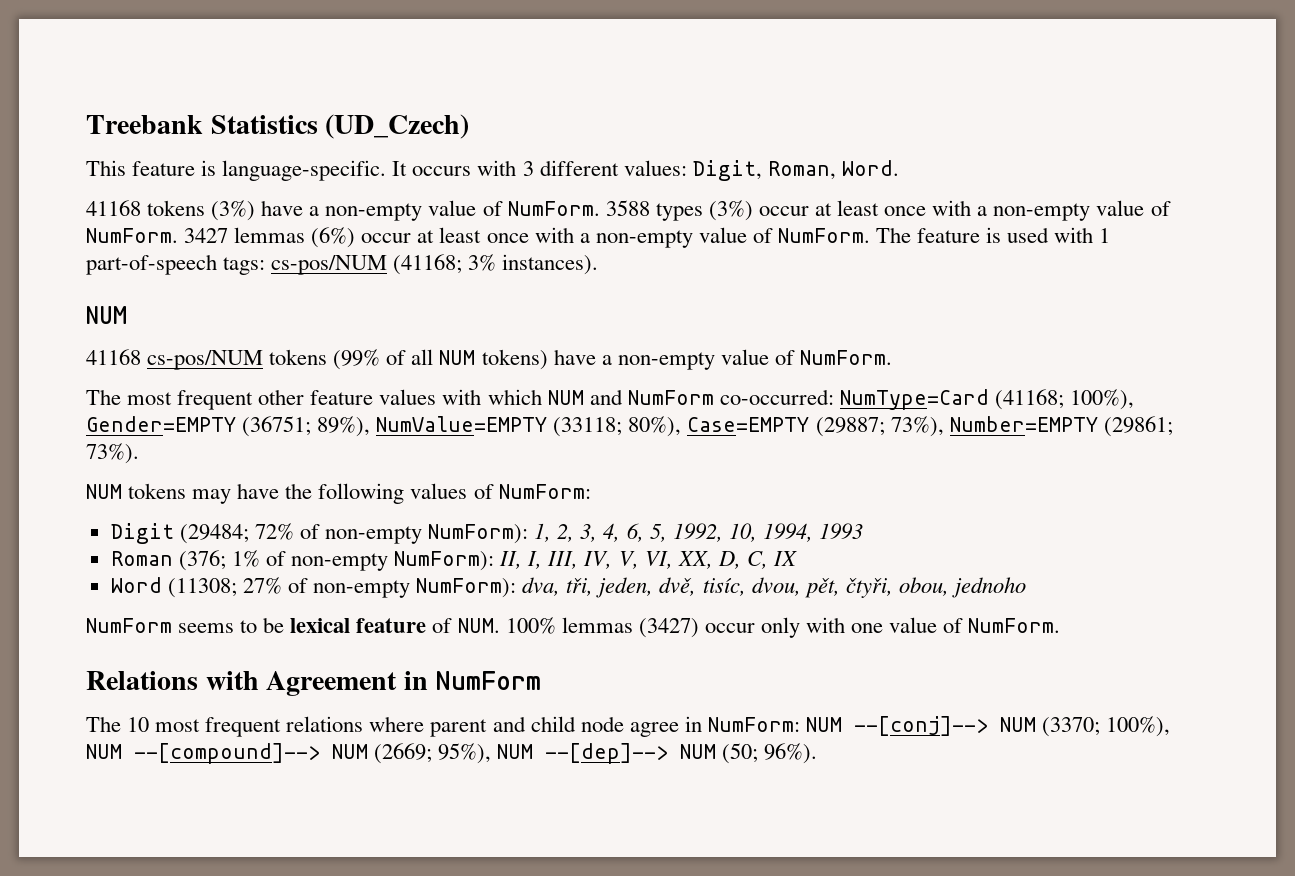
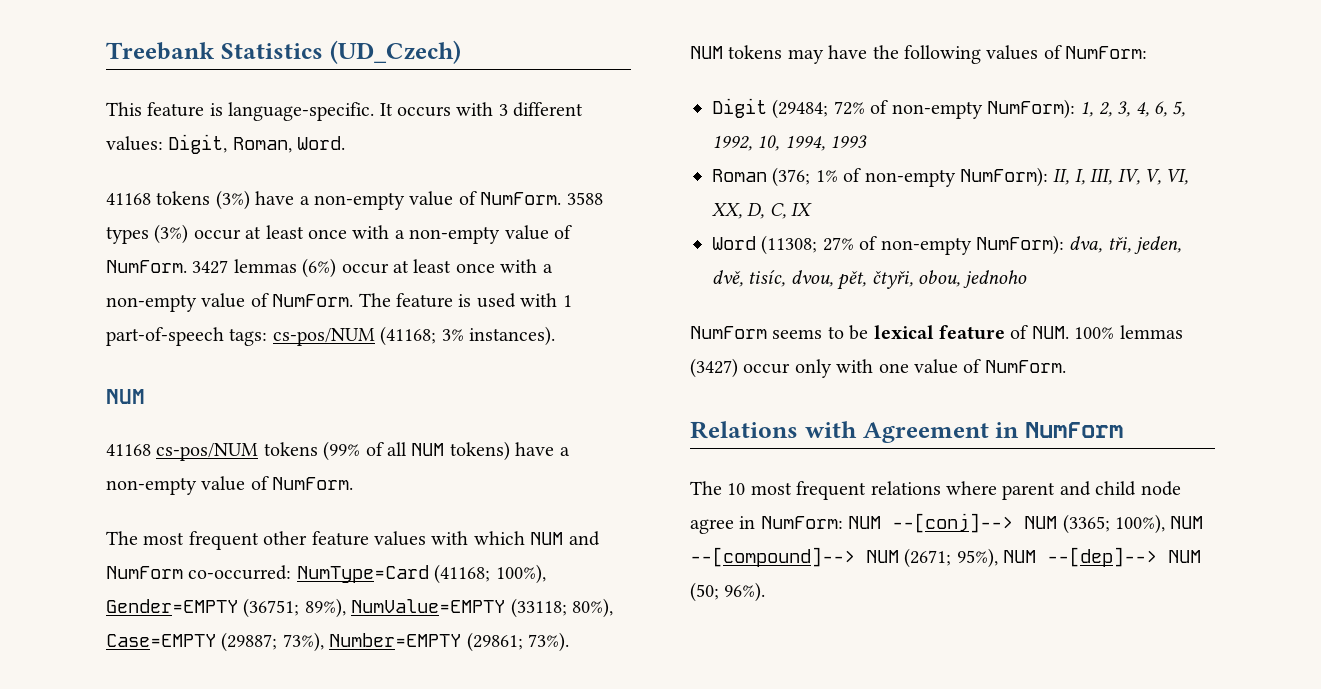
- The 10 most frequent relations where parent and child node agree in NumForm: NUM --[conj]--> NUM (3370; 100%), NUM --[compound]--> NUM (2669; 95%), NUM --[dep]--> NUM (50; 96%).
+ The 10 most frequent relations where parent and child node agree in NumForm: NUM --[conj]--> NUM (3365; 100%), NUM --[compound]--> NUM (2671; 95%), NUM --[dep]--> NUM (50; 96%).

